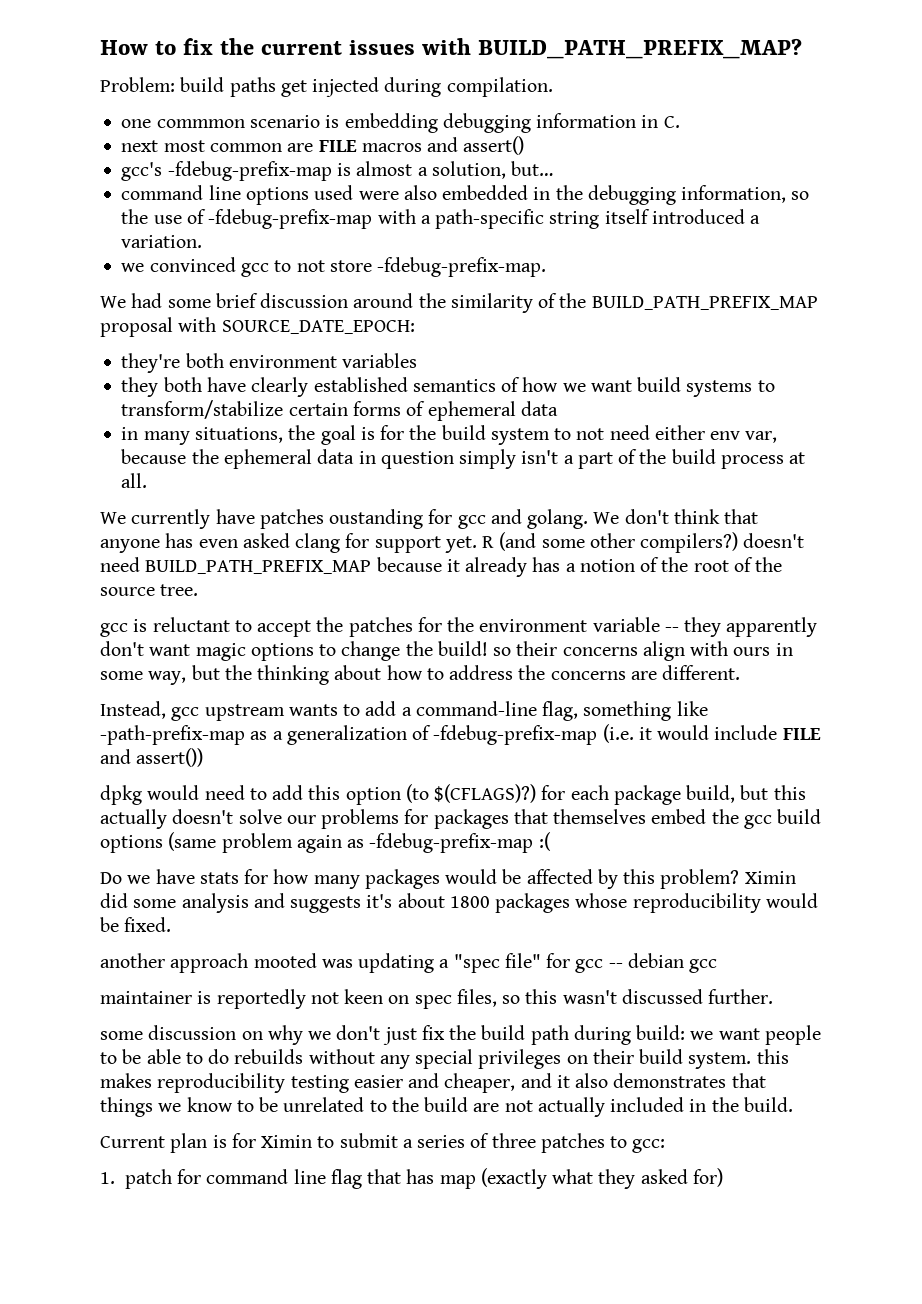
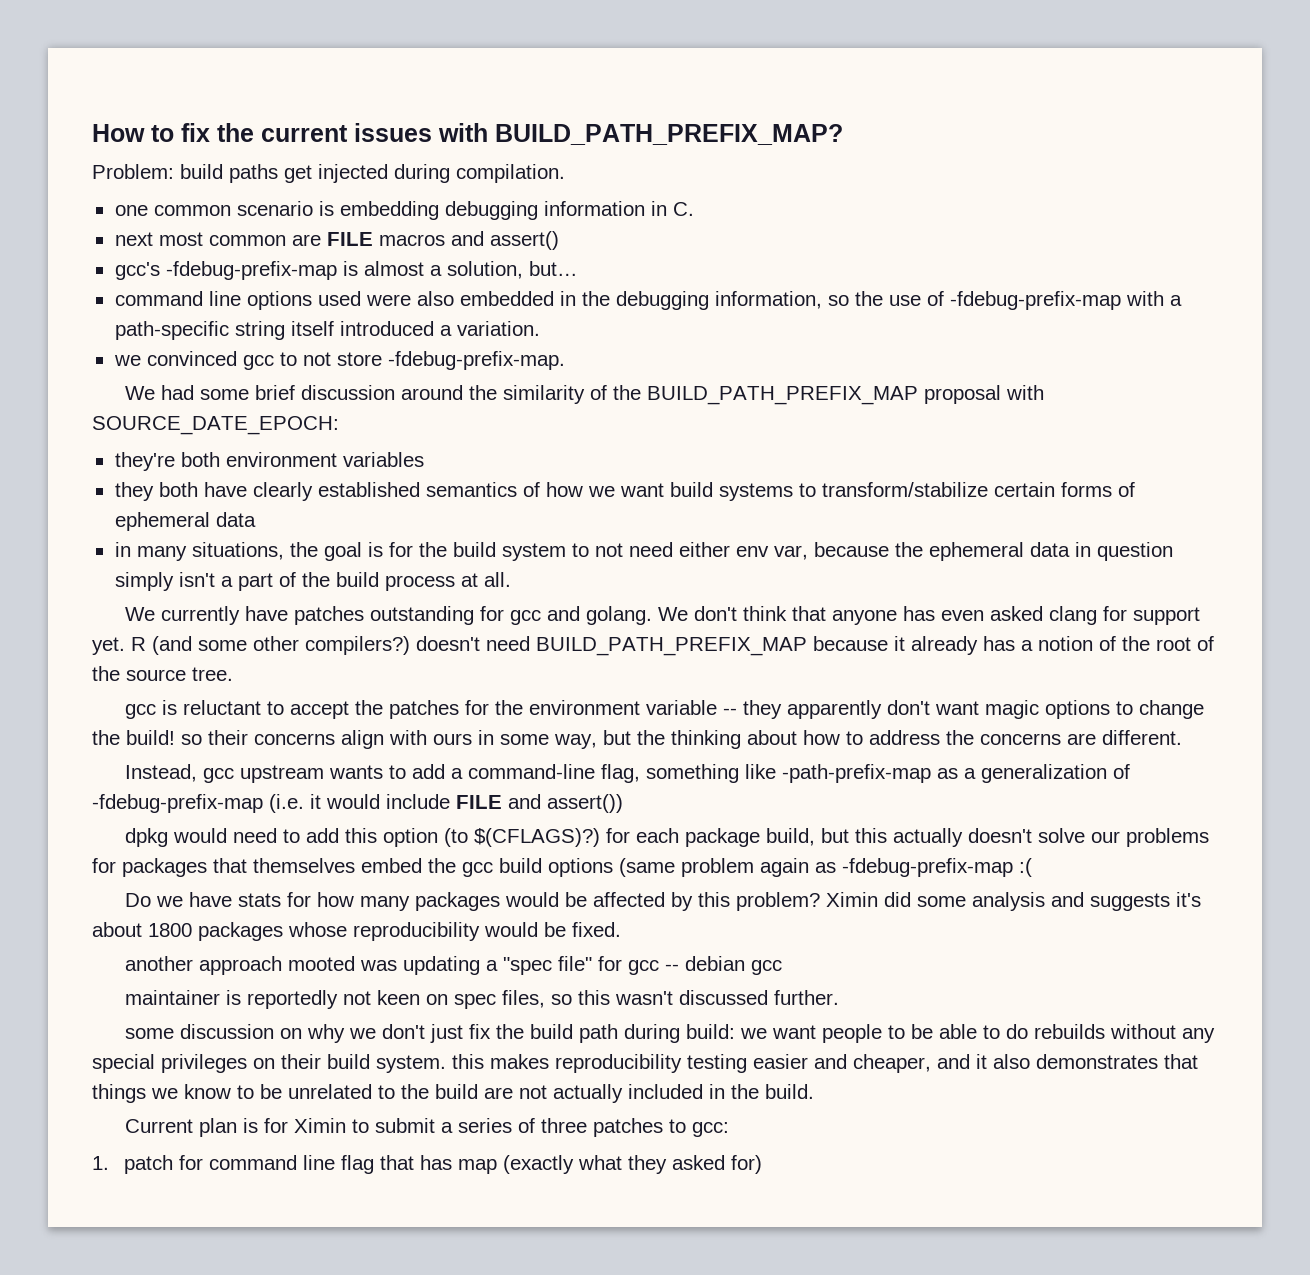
- one commmon scenario is embedding debugging information in C.
+ one common scenario is embedding debugging information in C.
- We currently have patches oustanding for gcc and golang.
+ We currently have patches outstanding for gcc and golang.

